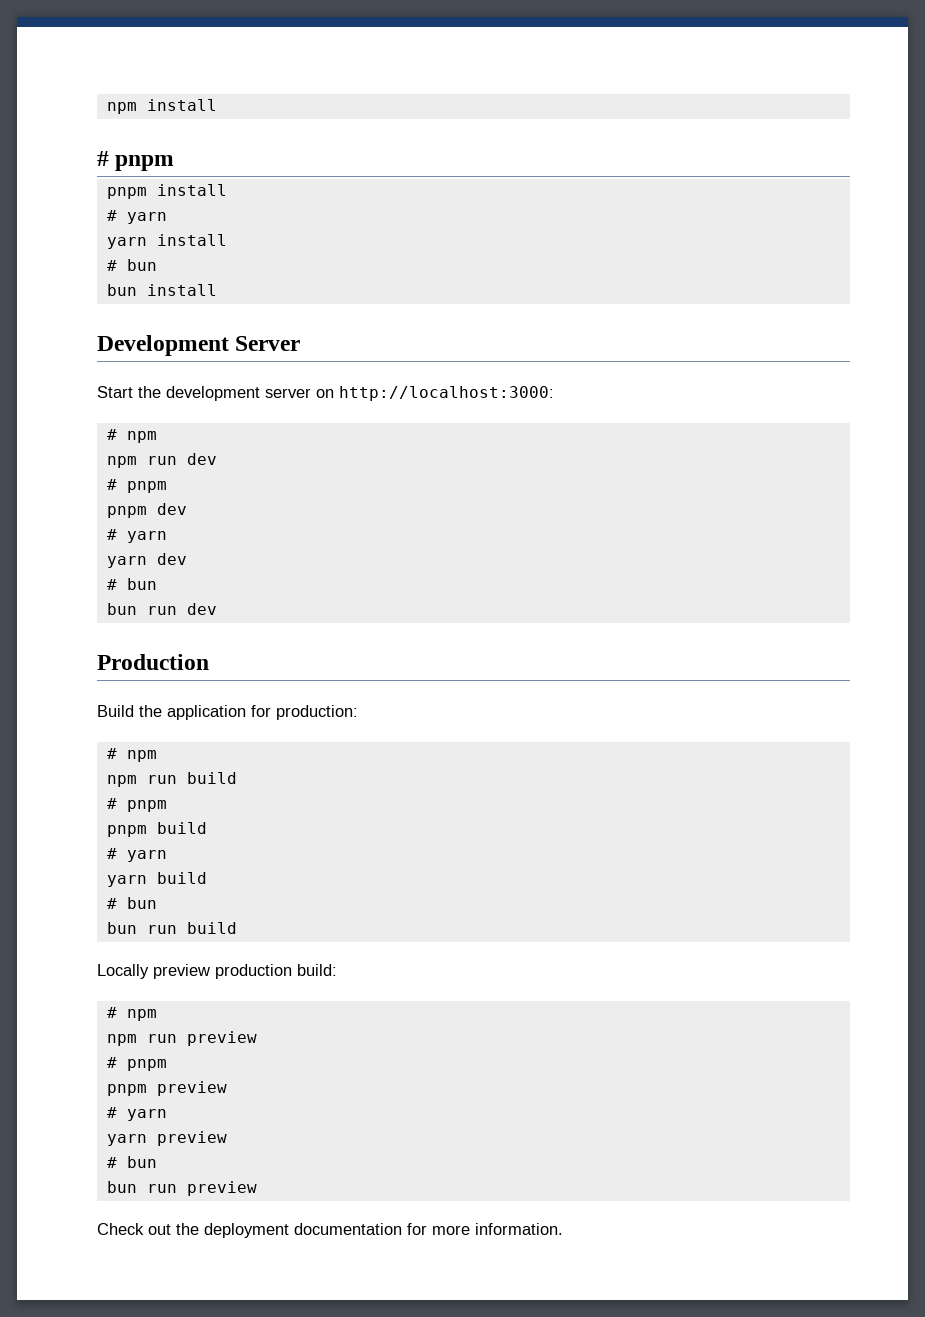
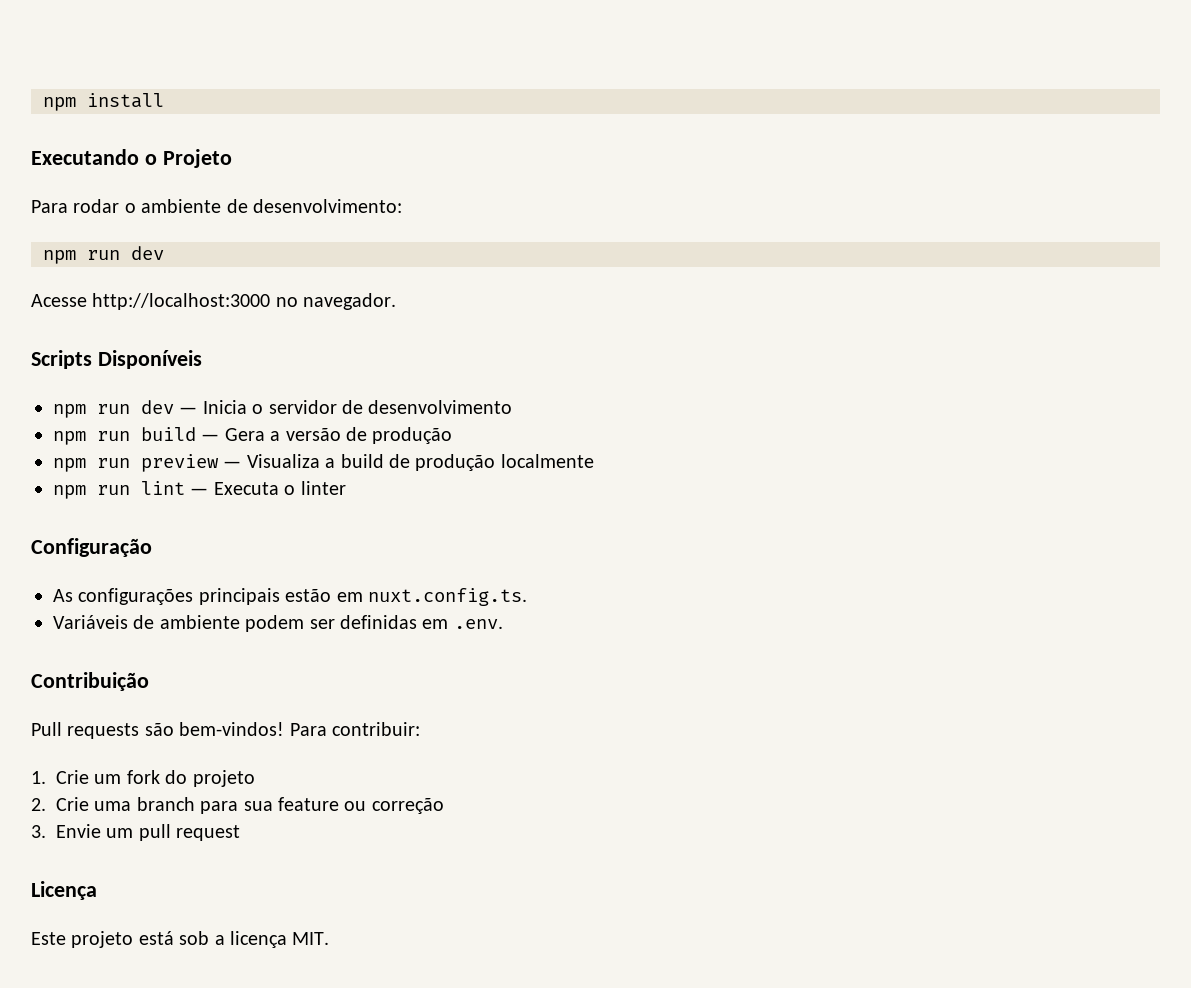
  npm install
- # pnpm
- pnpm install
- # yarn
- yarn install
- # bun
- bun install
- Development Server
- Start the development server on http://localhost:3000:
- # npm
+ Executando o Projeto
+ Para rodar o ambiente de desenvolvimento:
  npm run dev
- # pnpm
- pnpm dev
- # yarn
- yarn dev
- # bun
- bun run dev
- Production
- Build the application for production:
- # npm
- npm run build
- # pnpm
- pnpm build
- # yarn
- yarn build
- # bun
- bun run build
- Locally preview production build:
- # npm
- npm run preview
- # pnpm
- pnpm preview
- # yarn
- yarn preview
- # bun
- bun run preview
- Check out the deployment documentation for more information.
+ Acesse http://localhost:3000 no navegador.
+ Scripts Disponíveis
+ npm run dev — Inicia o servidor de desenvolvimento
+ npm run build — Gera a versão de produção
+ npm run preview — Visualiza a build de produção localmente
+ npm run lint — Executa o linter
+ Configuração
+ As configurações principais estão em nuxt.config.ts.
+ Variáveis de ambiente podem ser definidas em .env.
+ Contribuição
+ Pull requests são bem-vindos! Para contribuir:
+ 1. Crie um fork do projeto
+ 2. Crie uma branch para sua feature ou correção
+ 3. Envie um pull request
+ Licença
+ Este projeto está sob a licença MIT.

